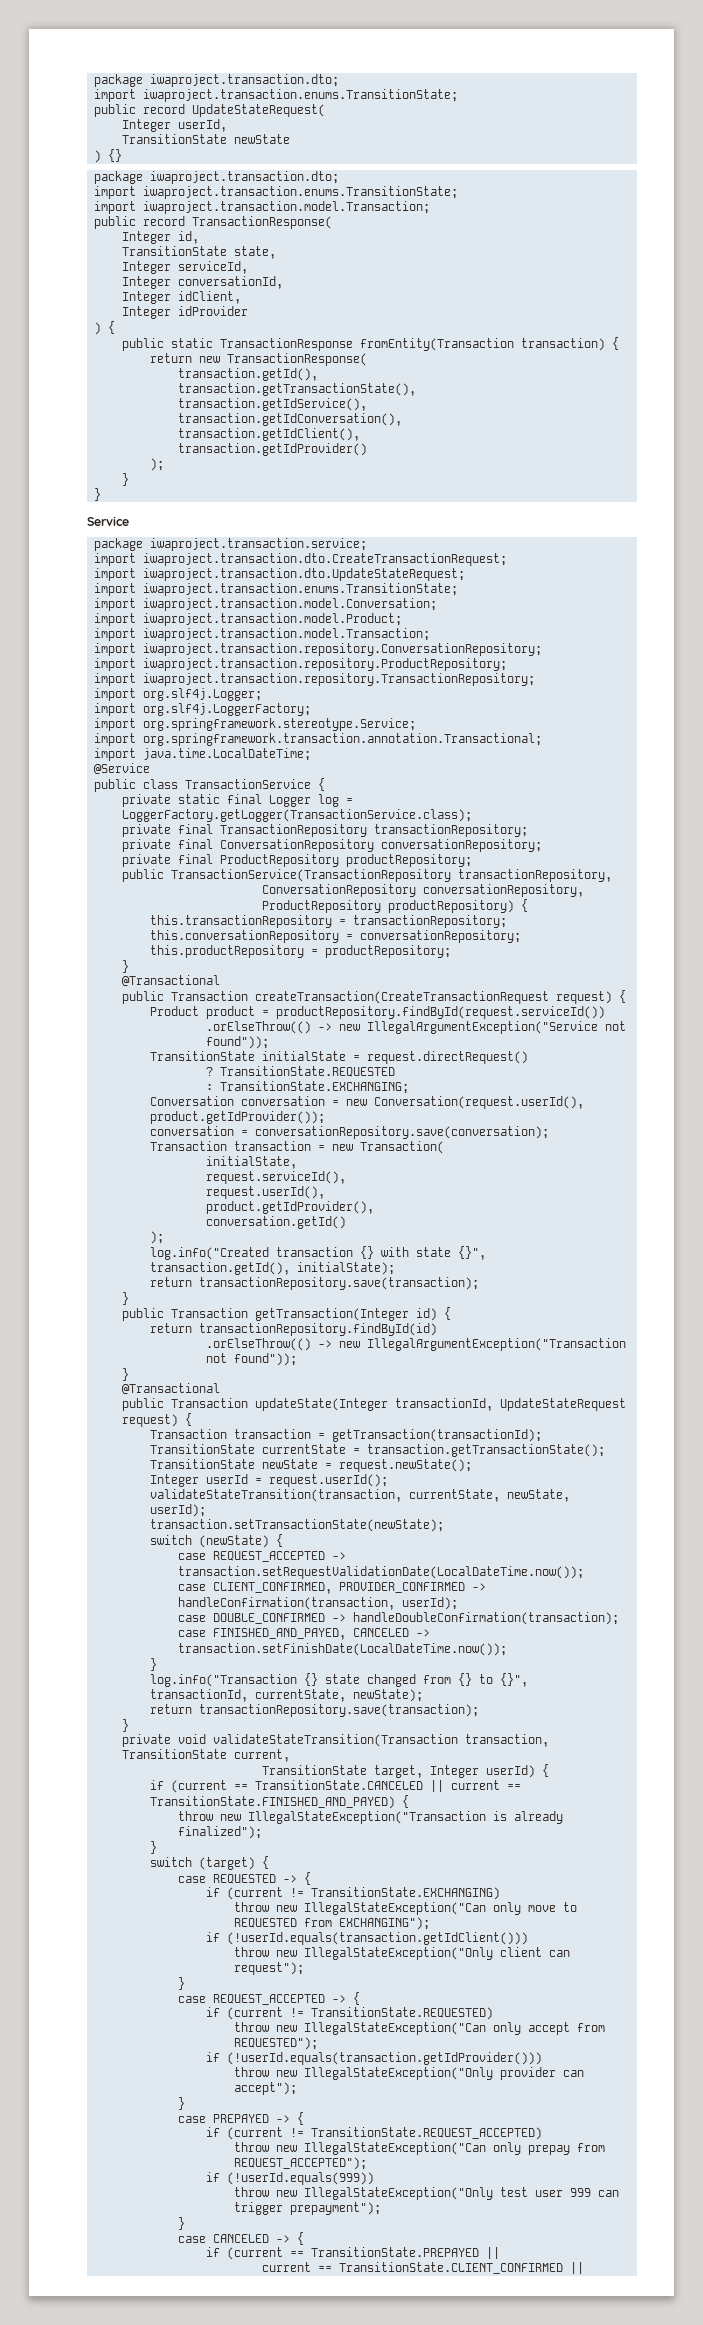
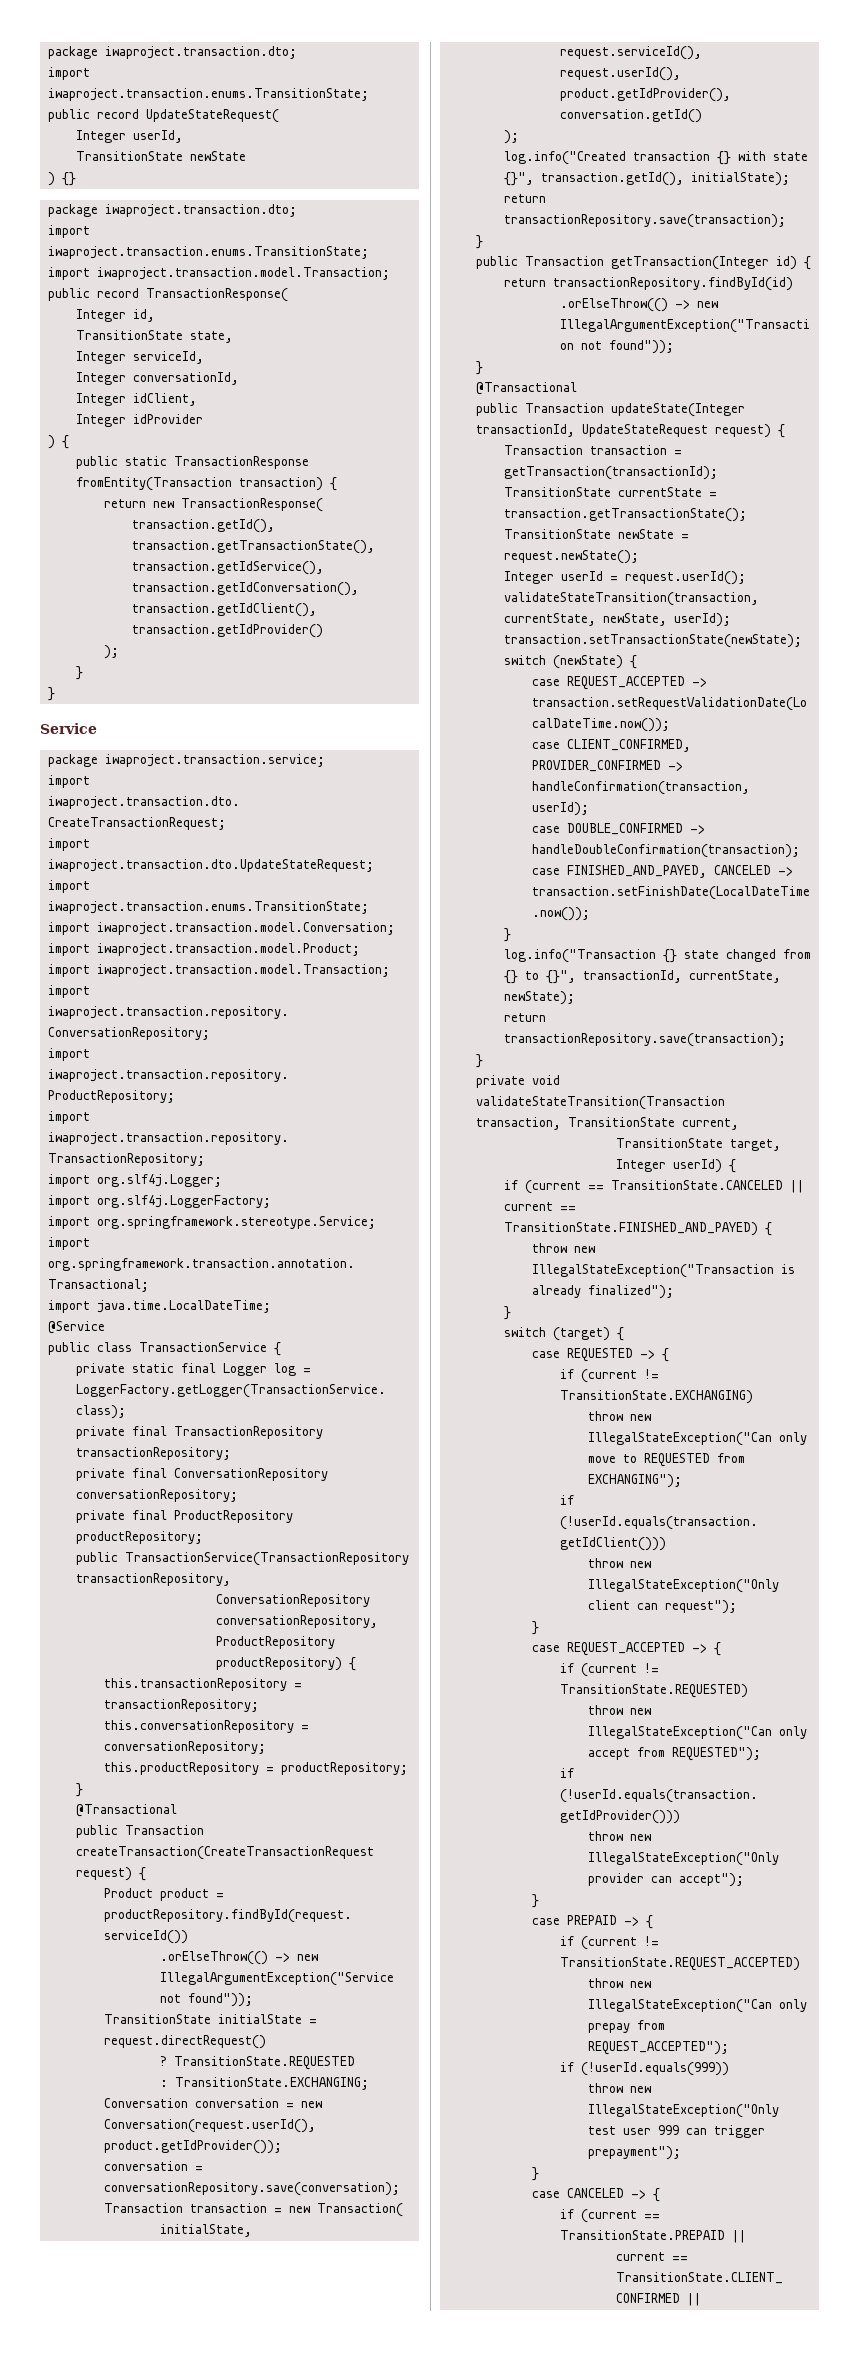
- case PREPAYED -> {
+ case PREPAID -> {
- if (current == TransitionState.PREPAYED ||
+ if (current == TransitionState.PREPAID ||

